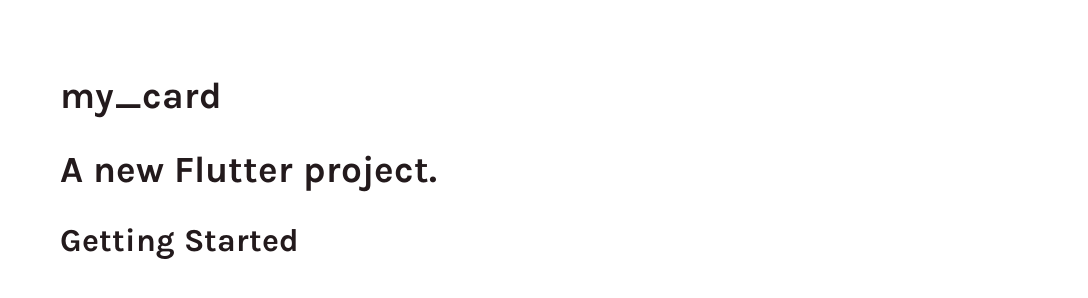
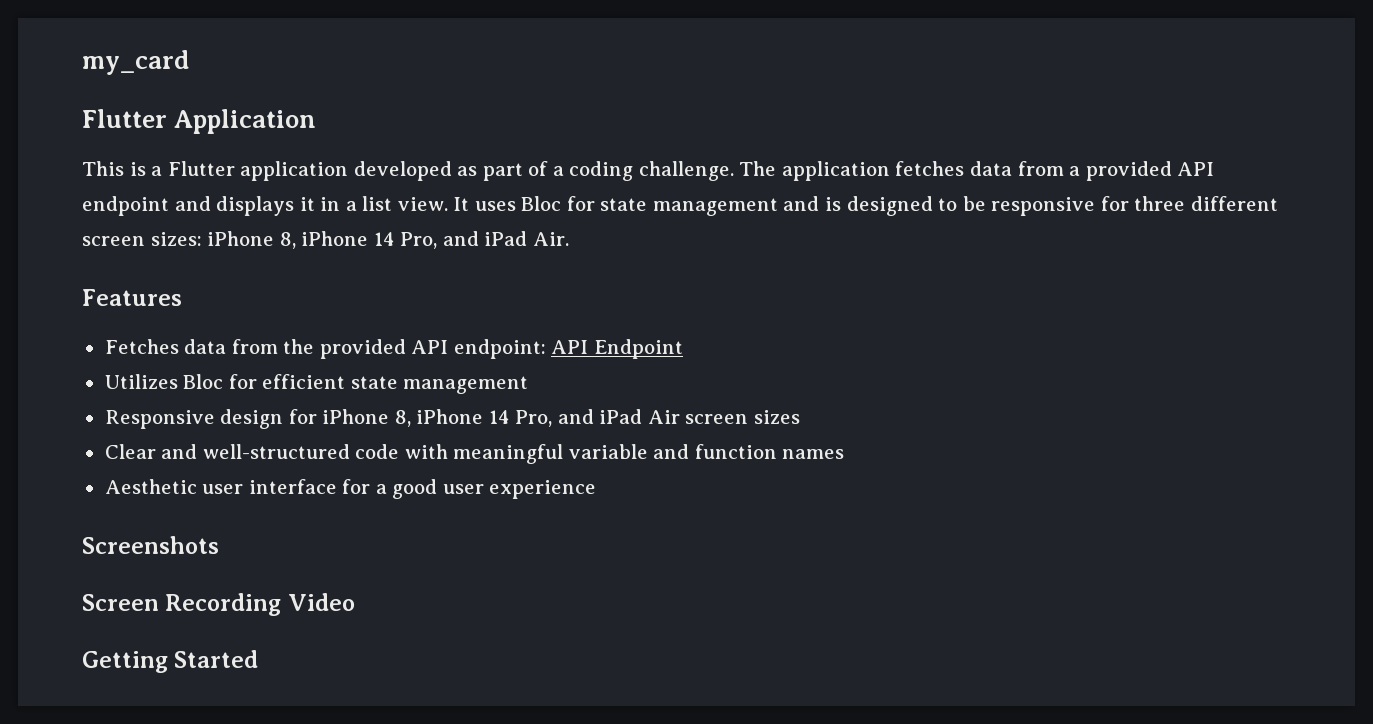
- A new Flutter project.
+ Flutter Application
+ This is a Flutter application developed as part of a coding challenge. The application fetches data from a provided API endpoint and displays it in a list view. It uses Bloc for state management and is designed to be responsive for three different screen sizes: iPhone 8, iPhone 14 Pro, and iPad Air.
+ Features
+ Fetches data from the provided API endpoint: API Endpoint
+ Utilizes Bloc for efficient state management
+ Responsive design for iPhone 8, iPhone 14 Pro, and iPad Air screen sizes
+ Clear and well-structured code with meaningful variable and function names
+ Aesthetic user interface for a good user experience
+ Screenshots
+ Screen Recording Video

